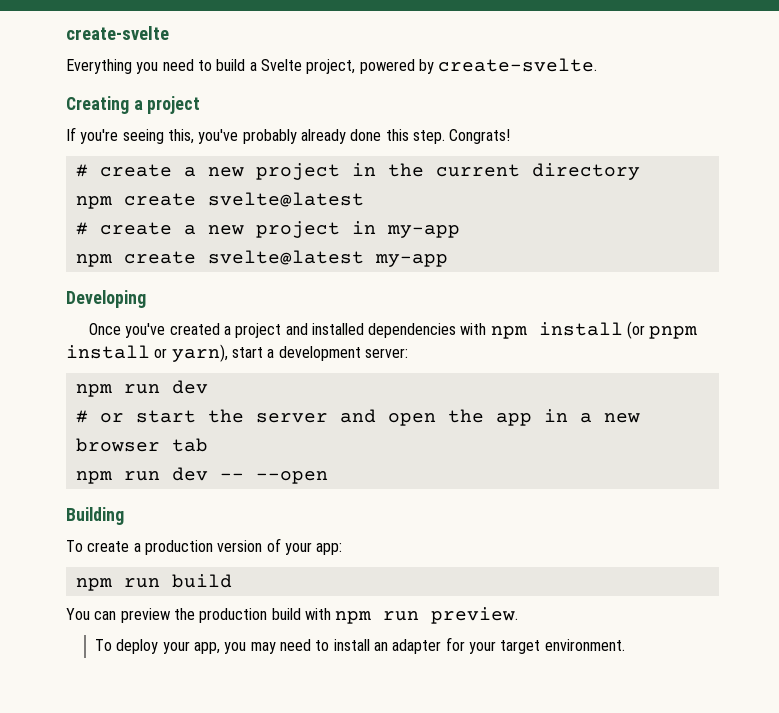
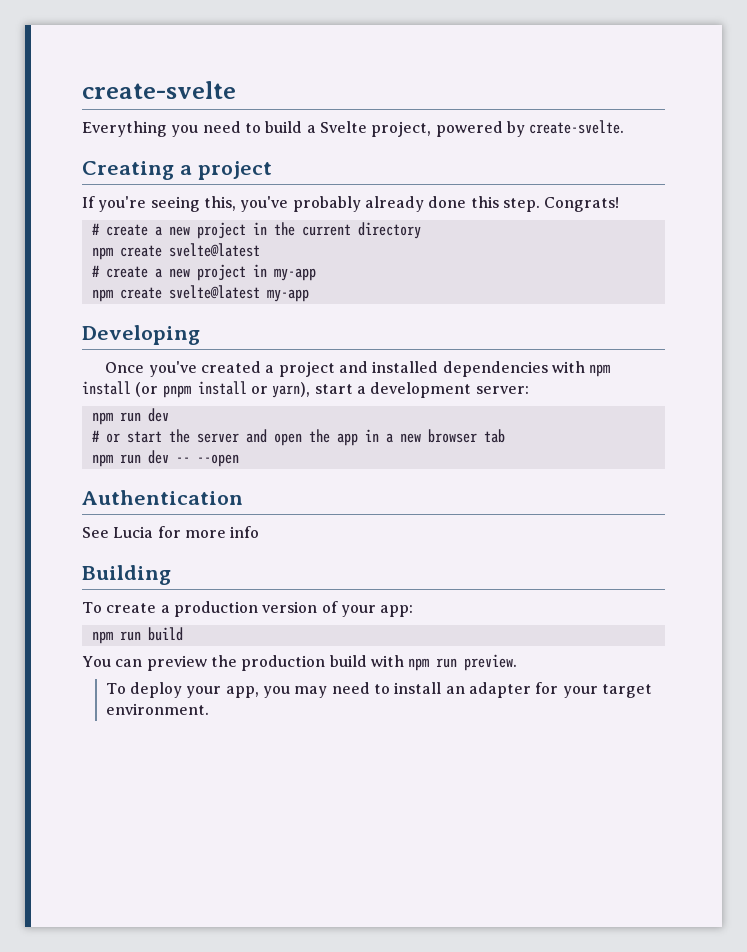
+ Authentication
+ See Lucia for more info

